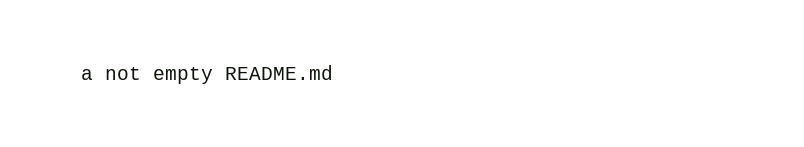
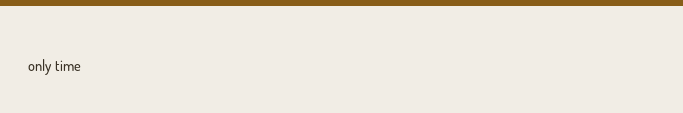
- a not empty README.md
+ only time

